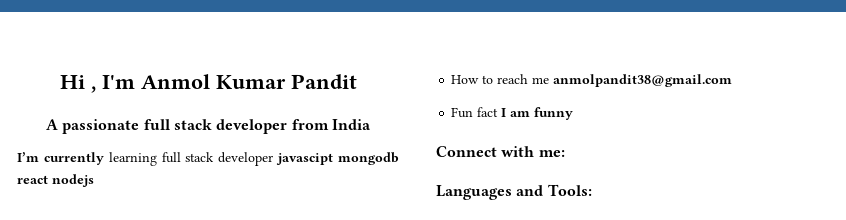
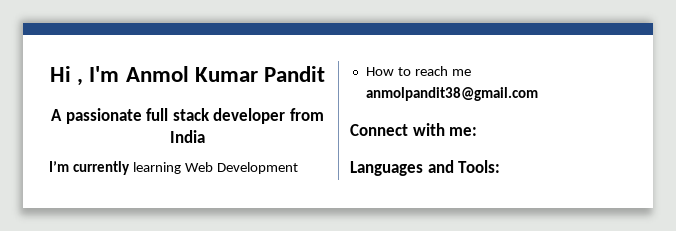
- I’m currently learning full stack developer javascipt mongodb react nodejs
+ I’m currently learning Web Development
- Fun fact I am funny

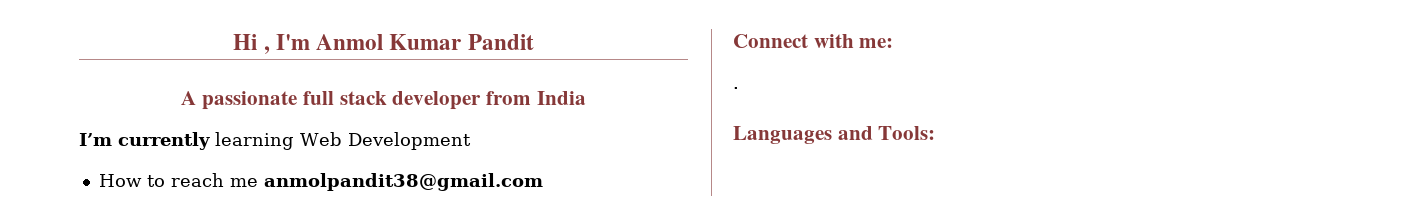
+ .

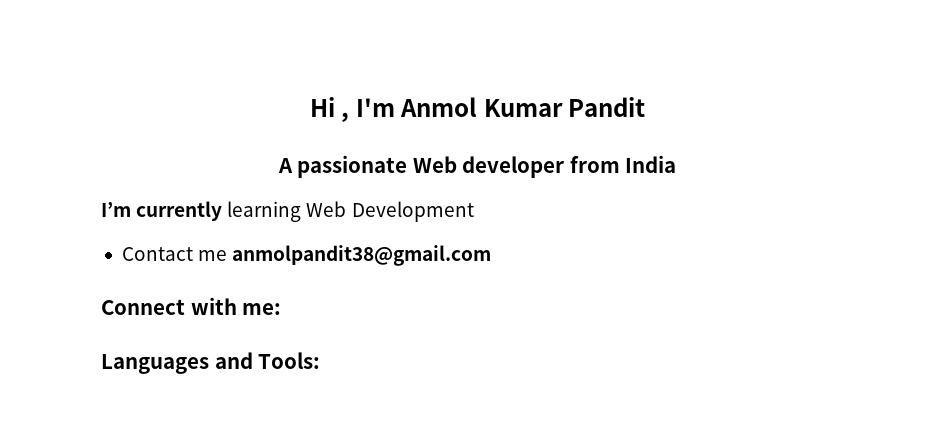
- A passionate full stack developer from India
+ A passionate Web developer from India
- How to reach me anmolpandit38@gmail.com
+ Contact me anmolpandit38@gmail.com
- .

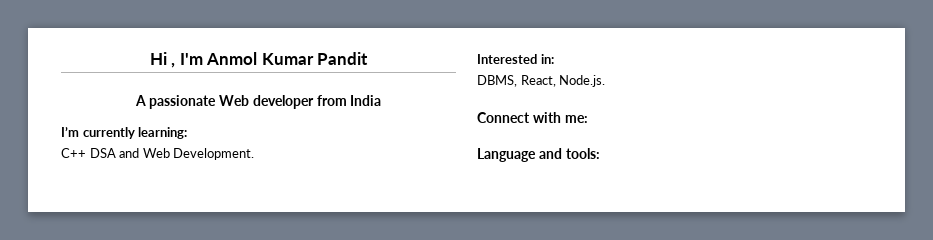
- I’m currently learning Web Development
- Contact me anmolpandit38@gmail.com
+ I’m currently learning:
+ C++ DSA and Web Development.
+ Interested in:
+ DBMS, React, Node.js.
- Languages and Tools:
+ Language and tools:

